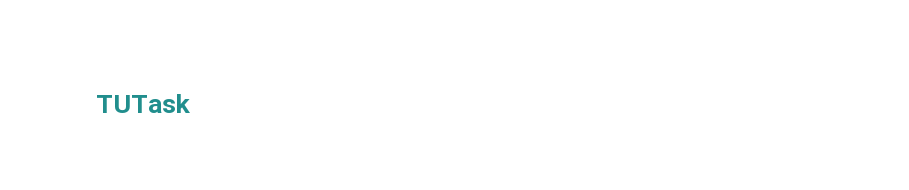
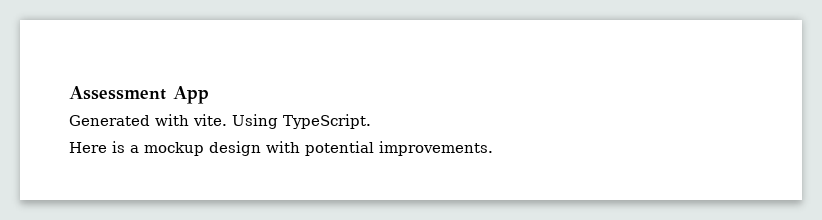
- TUTask
+ Assessment App
+ Generated with vite. Using TypeScript.
+ Here is a mockup design with potential improvements.

